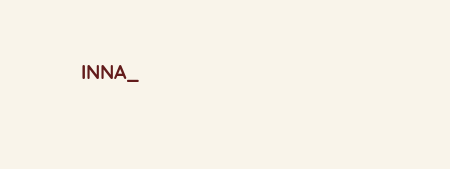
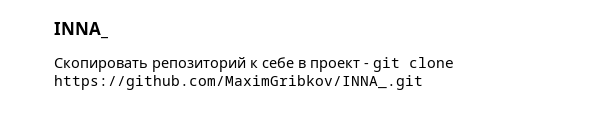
+ Скопировать репозиторий к себе в проект - git clone https://github.com/MaximGribkov/INNA_.git

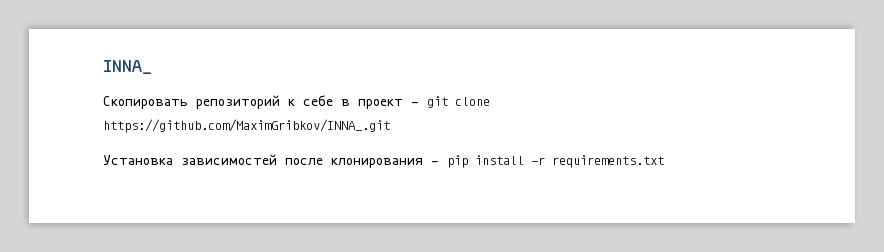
+ Установка зависимостей после клонирования - pip install -r requirements.txt

